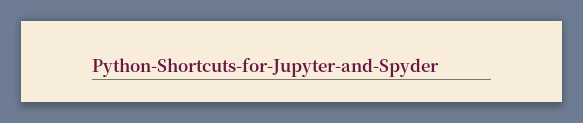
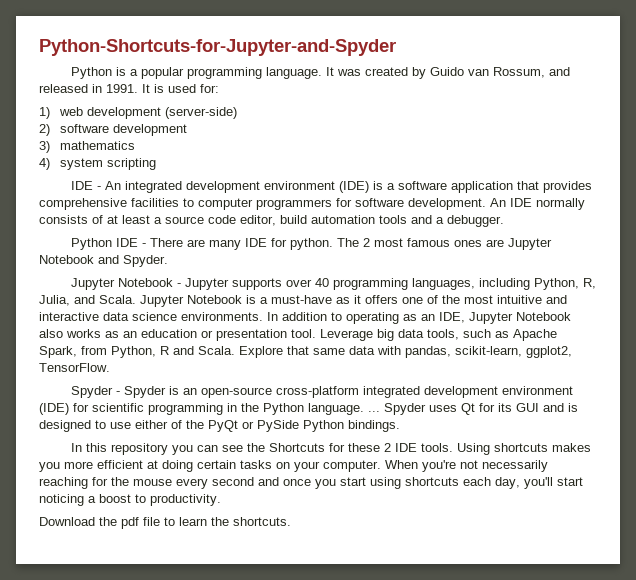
+ Python is a popular programming language. It was created by Guido van Rossum, and released in 1991. It is used for:
+ 1) web development (server-side)
+ 2) software development
+ 3) mathematics
+ 4) system scripting
+ IDE - An integrated development environment (IDE) is a software application that provides comprehensive facilities to computer programmers for software development. An IDE normally consists of at least a source code editor, build automation tools and a debugger.
+ Python IDE - There are many IDE for python. The 2 most famous ones are Jupyter Notebook and Spyder.
+ Jupyter Notebook - Jupyter supports over 40 programming languages, including Python, R, Julia, and Scala. Jupyter Notebook is a must-have as it offers one of the most intuitive and interactive data science environments. In addition to operating as an IDE, Jupyter Notebook also works as an education or presentation tool. Leverage big data tools, such as Apache Spark, from Python, R and Scala. Explore that same data with pandas, scikit-learn, ggplot2, TensorFlow.
+ Spyder - Spyder is an open-source cross-platform integrated development environment (IDE) for scientific programming in the Python language. ... Spyder uses Qt for its GUI and is designed to use either of the PyQt or PySide Python bindings.
+ In this repository you can see the Shortcuts for these 2 IDE tools. Using shortcuts makes you more efficient at doing certain tasks on your computer. When you're not necessarily reaching for the mouse every second and once you start using shortcuts each day, you'll start noticing a boost to productivity.
+ Download the pdf file to learn the shortcuts.

